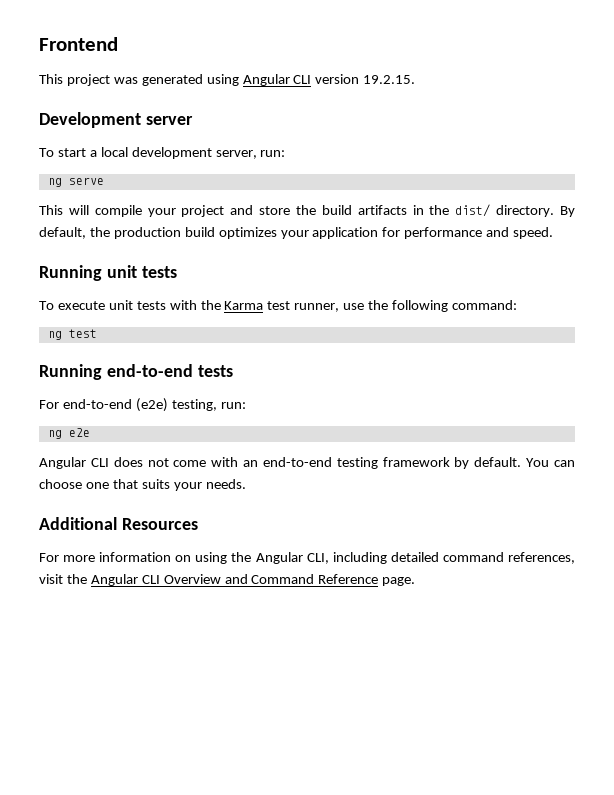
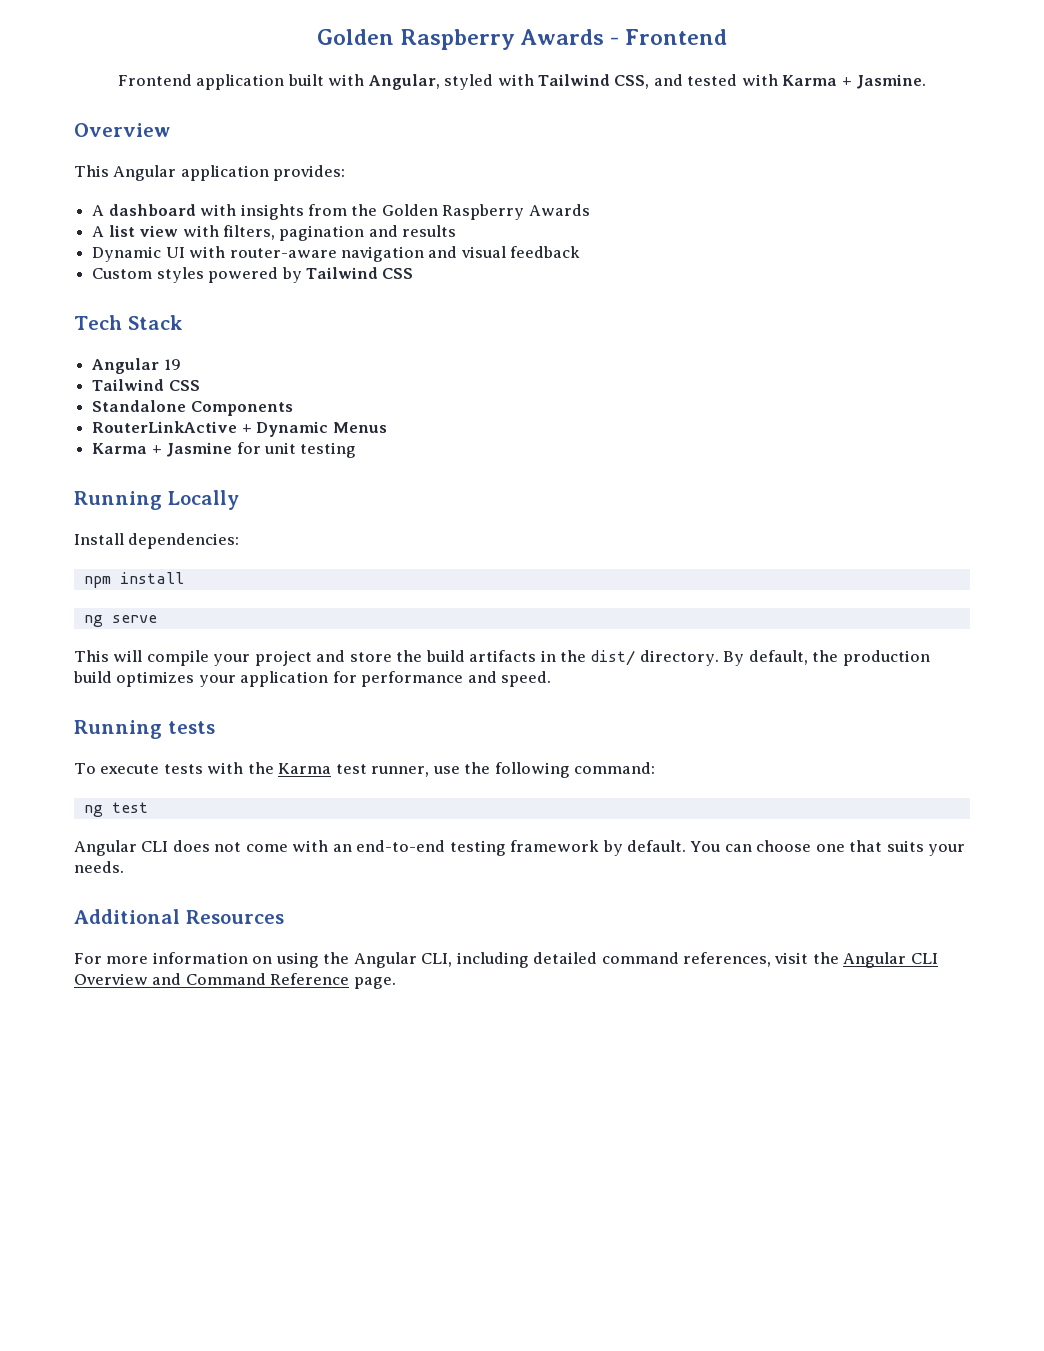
- Frontend
- This project was generated using Angular CLI version 19.2.15.
- Development server
- To start a local development server, run:
+ Golden Raspberry Awards - Frontend
+ Frontend application built with Angular, styled with Tailwind CSS, and tested with Karma + Jasmine.
+ Overview
+ This Angular application provides:
+ A dashboard with insights from the Golden Raspberry Awards
+ A list view with filters, pagination and results
+ Dynamic UI with router-aware navigation and visual feedback
+ Custom styles powered by Tailwind CSS
+ Tech Stack
+ Angular 19
+ Tailwind CSS
+ Standalone Components
+ RouterLinkActive + Dynamic Menus
+ Karma + Jasmine for unit testing
+ Running Locally
+ Install dependencies:
+ npm install
- Running unit tests
+ Running tests
- To execute unit tests with the Karma test runner, use the following command:
+ To execute tests with the Karma test runner, use the following command:
- Running end-to-end tests
- For end-to-end (e2e) testing, run:
- ng e2e

